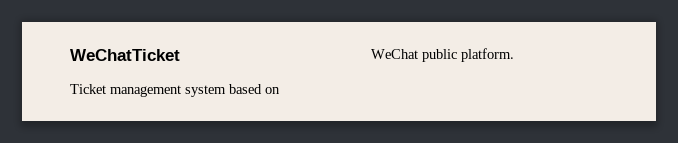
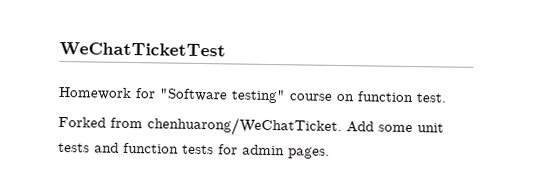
- WeChatTicket
- Ticket management system based on WeChat public platform.
+ WeChatTicketTest
+ Homework for "Software testing" course on function test.
+ Forked from chenhuarong/WeChatTicket. Add some unit tests and function tests for admin pages.

